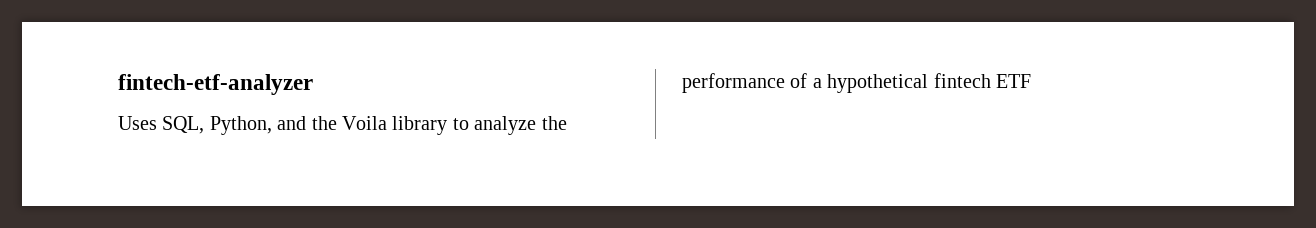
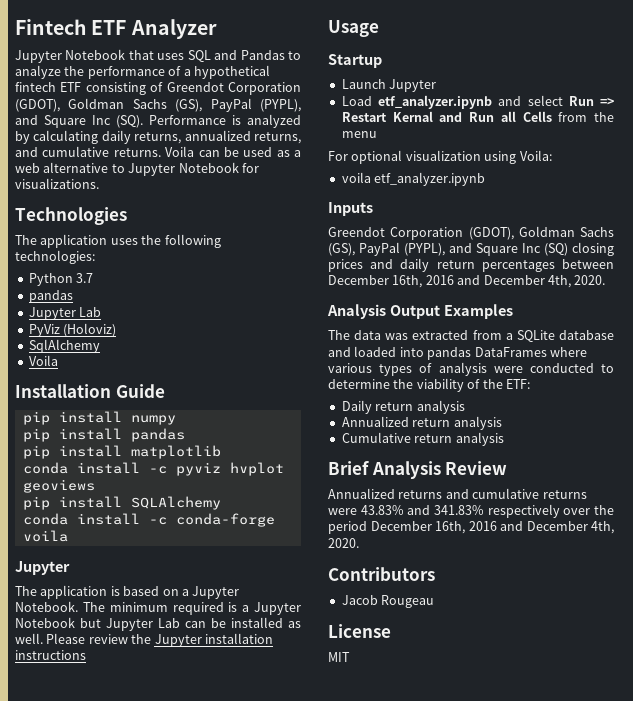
- fintech-etf-analyzer
- Uses SQL, Python, and the Voila library to analyze the performance of a hypothetical fintech ETF
+ Fintech ETF Analyzer
+ Jupyter Notebook that uses SQL and Pandas to analyze the performance of a hypothetical fintech ETF consisting of Greendot Corporation (GDOT), Goldman Sachs (GS), PayPal (PYPL), and Square Inc (SQ). Performance is analyzed by calculating daily returns, annualized returns, and cumulative returns. Voila can be used as a web alternative to Jupyter Notebook for visualizations.
+ Technologies
+ The application uses the following technologies:
+ Python 3.7
+ pandas
+ Jupyter Lab
+ PyViz (Holoviz)
+ SqlAlchemy
+ Voila
+ Installation Guide
+ pip install numpy
+ pip install pandas
+ pip install matplotlib
+ conda install -c pyviz hvplot geoviews
+ pip install SQLAlchemy
+ conda install -c conda-forge voila
+ Jupyter
+ The application is based on a Jupyter Notebook. The minimum required is a Jupyter Notebook but Jupyter Lab can be installed as well. Please review the Jupyter installation instructions
+ Usage
+ Startup
+ Launch Jupyter
+ Load etf_analyzer.ipynb and select Run => Restart Kernal and Run all Cells from the menu
+ For optional visualization using Voila:
+ voila etf_analyzer.ipynb
+ Inputs
+ Greendot Corporation (GDOT), Goldman Sachs (GS), PayPal (PYPL), and Square Inc (SQ) closing prices and daily return percentages between December 16th, 2016 and December 4th, 2020.
+ Analysis Output Examples
+ The data was extracted from a SQLite database and loaded into pandas DataFrames where various types of analysis were conducted to determine the viability of the ETF:
+ Daily return analysis
+ Annualized return analysis
+ Cumulative return analysis
+ Brief Analysis Review
+ Annualized returns and cumulative returns were 43.83% and 341.83% respectively over the period December 16th, 2016 and December 4th, 2020.
+ Contributors
+ Jacob Rougeau
+ License
+ MIT

